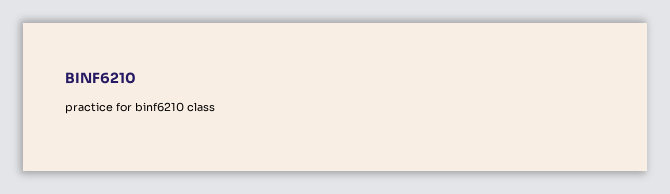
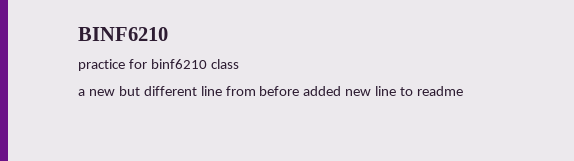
+ a new but different line from before added new line to readme

